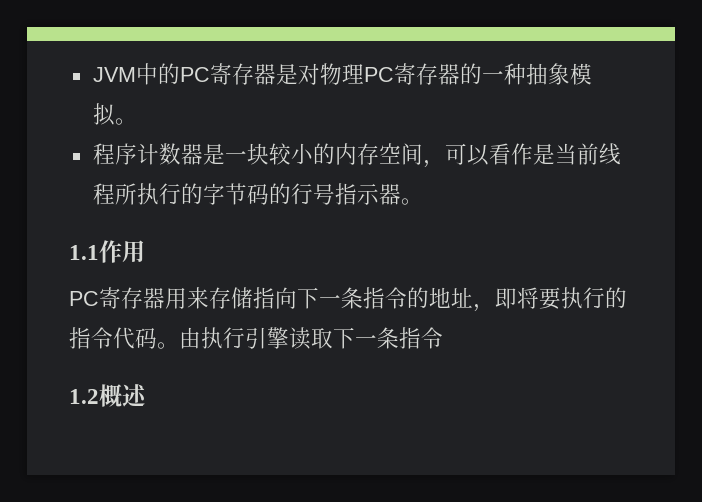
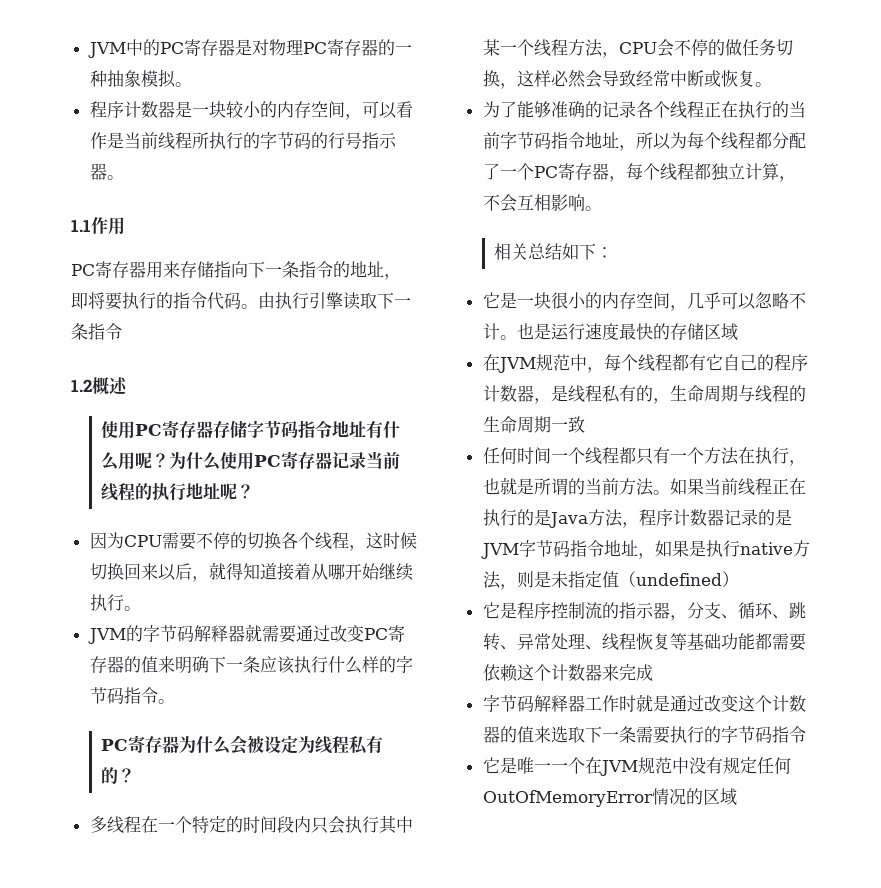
+ 使用PC寄存器存储字节码指令地址有什么用呢？为什么使用PC寄存器记录当前线程的执行地址呢？
+ 因为CPU需要不停的切换各个线程，这时候切换回来以后，就得知道接着从哪开始继续执行。
+ JVM的字节码解释器就需要通过改变PC寄存器的值来明确下一条应该执行什么样的字节码指令。
+ PC寄存器为什么会被设定为线程私有的？
+ 多线程在一个特定的时间段内只会执行其中某一个线程方法，CPU会不停的做任务切换，这样必然会导致经常中断或恢复。
+ 为了能够准确的记录各个线程正在执行的当前字节码指令地址，所以为每个线程都分配了一个PC寄存器，每个线程都独立计算，不会互相影响。
+ 相关总结如下：
+ 它是一块很小的内存空间，几乎可以忽略不计。也是运行速度最快的存储区域
+ 在JVM规范中，每个线程都有它自己的程序计数器，是线程私有的，生命周期与线程的生命周期一致
+ 任何时间一个线程都只有一个方法在执行，也就是所谓的当前方法。如果当前线程正在执行的是Java方法，程序计数器记录的是JVM字节码指令地址，如果是执行native方法，则是未指定值（undefined）
+ 它是程序控制流的指示器，分支、循环、跳转、异常处理、线程恢复等基础功能都需要依赖这个计数器来完成
+ 字节码解释器工作时就是通过改变这个计数器的值来选取下一条需要执行的字节码指令
+ 它是唯一一个在JVM规范中没有规定任何OutOfMemoryError情况的区域

